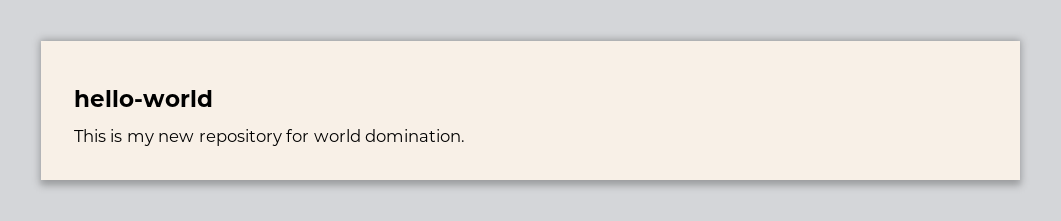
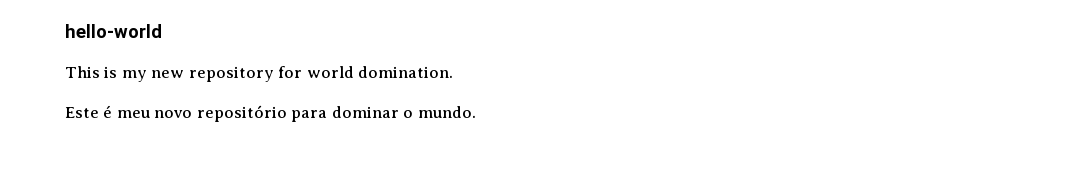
+ Este é meu novo repositório para dominar o mundo.

